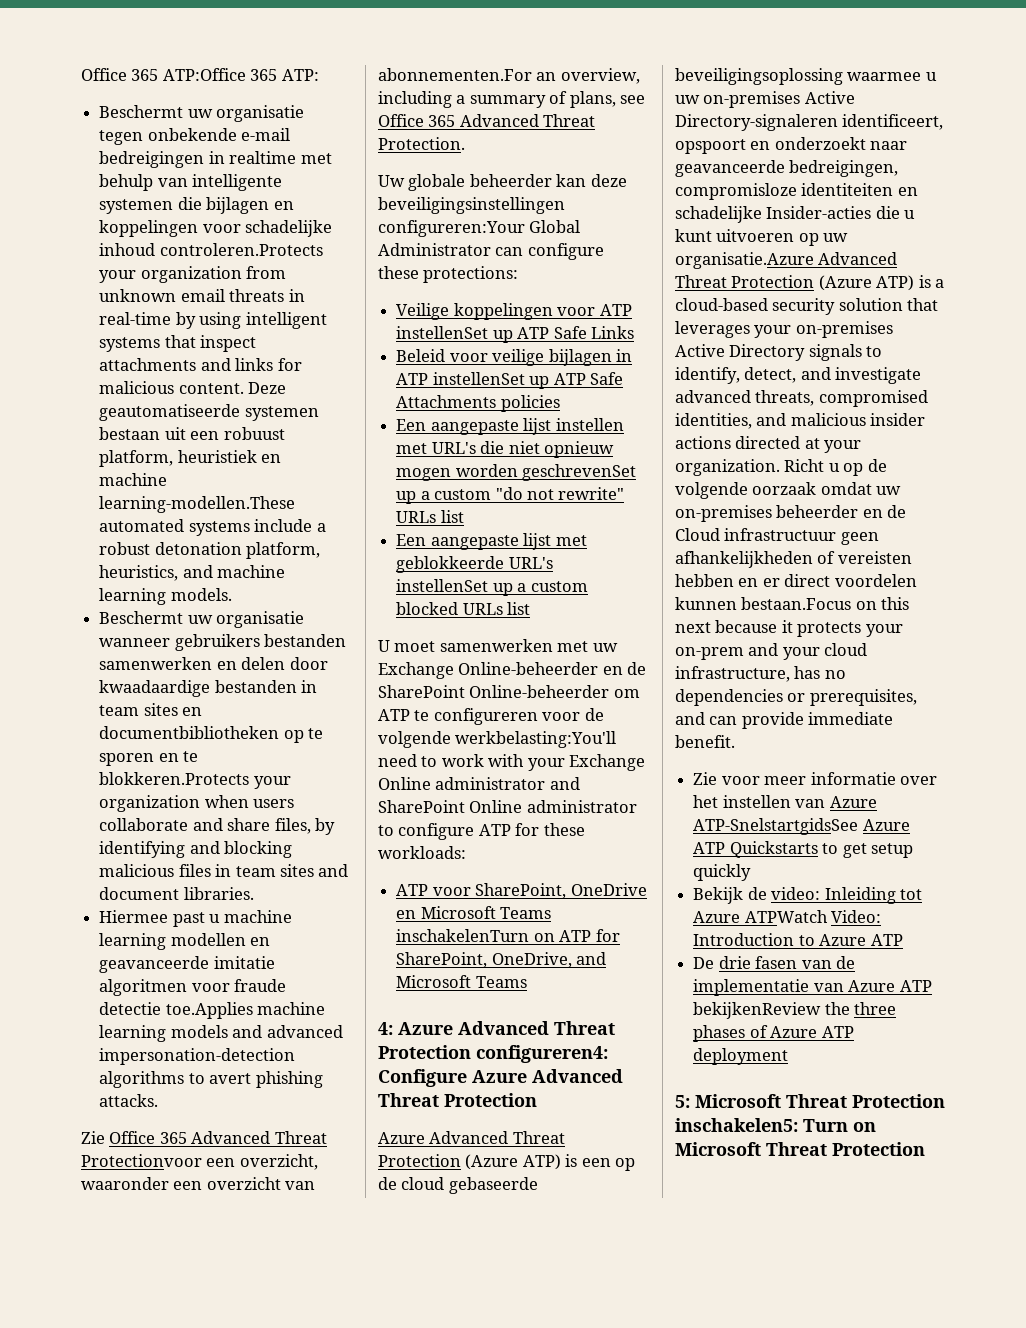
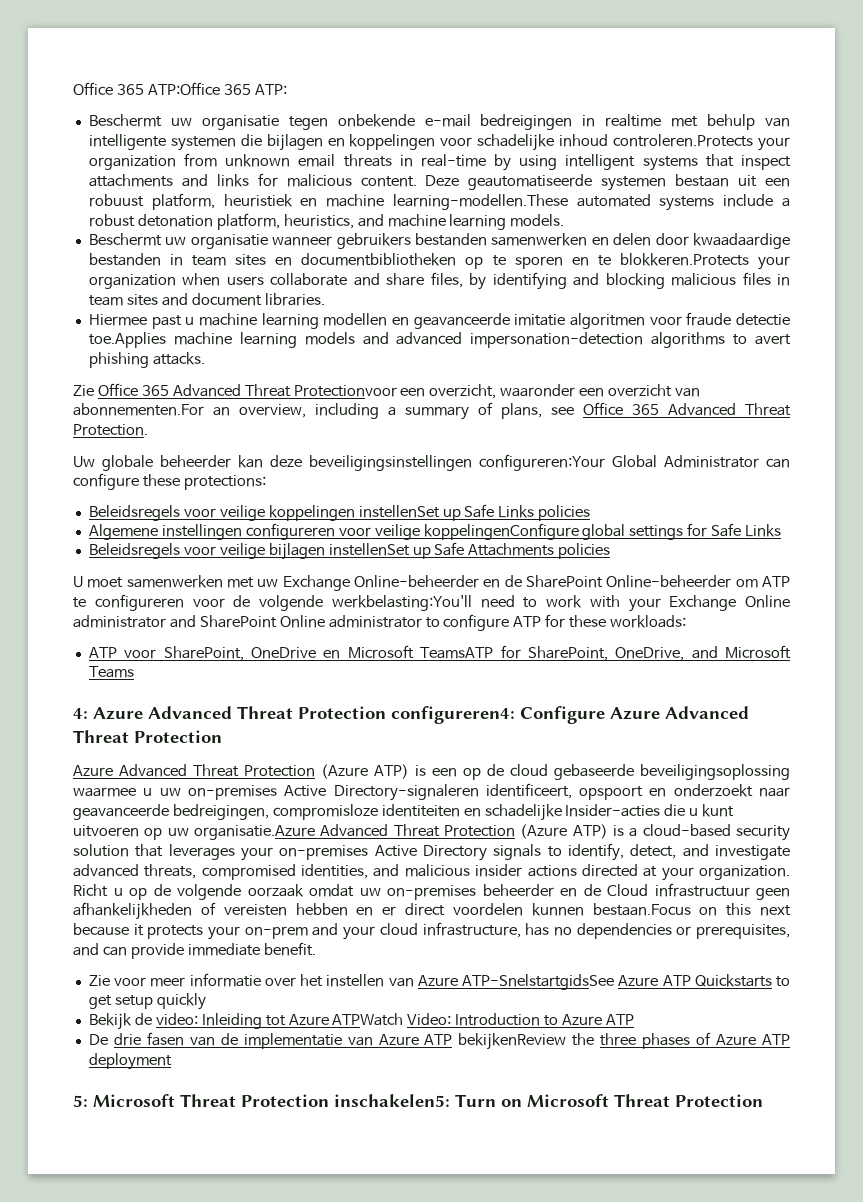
- Veilige koppelingen voor ATP instellenSet up ATP Safe Links
+ Beleidsregels voor veilige koppelingen instellenSet up Safe Links policies
+ Algemene instellingen configureren voor veilige koppelingenConfigure global settings for Safe Links
- Beleid voor veilige bijlagen in ATP instellenSet up ATP Safe Attachments policies
+ Beleidsregels voor veilige bijlagen instellenSet up Safe Attachments policies
- Een aangepaste lijst instellen met URL's die niet opnieuw mogen worden geschrevenSet up a custom "do not rewrite" URLs list
- Een aangepaste lijst met geblokkeerde URL's instellenSet up a custom blocked URLs list
- ATP voor SharePoint, OneDrive en Microsoft Teams inschakelenTurn on ATP for SharePoint, OneDrive, and Microsoft Teams
+ ATP voor SharePoint, OneDrive en Microsoft TeamsATP for SharePoint, OneDrive, and Microsoft Teams

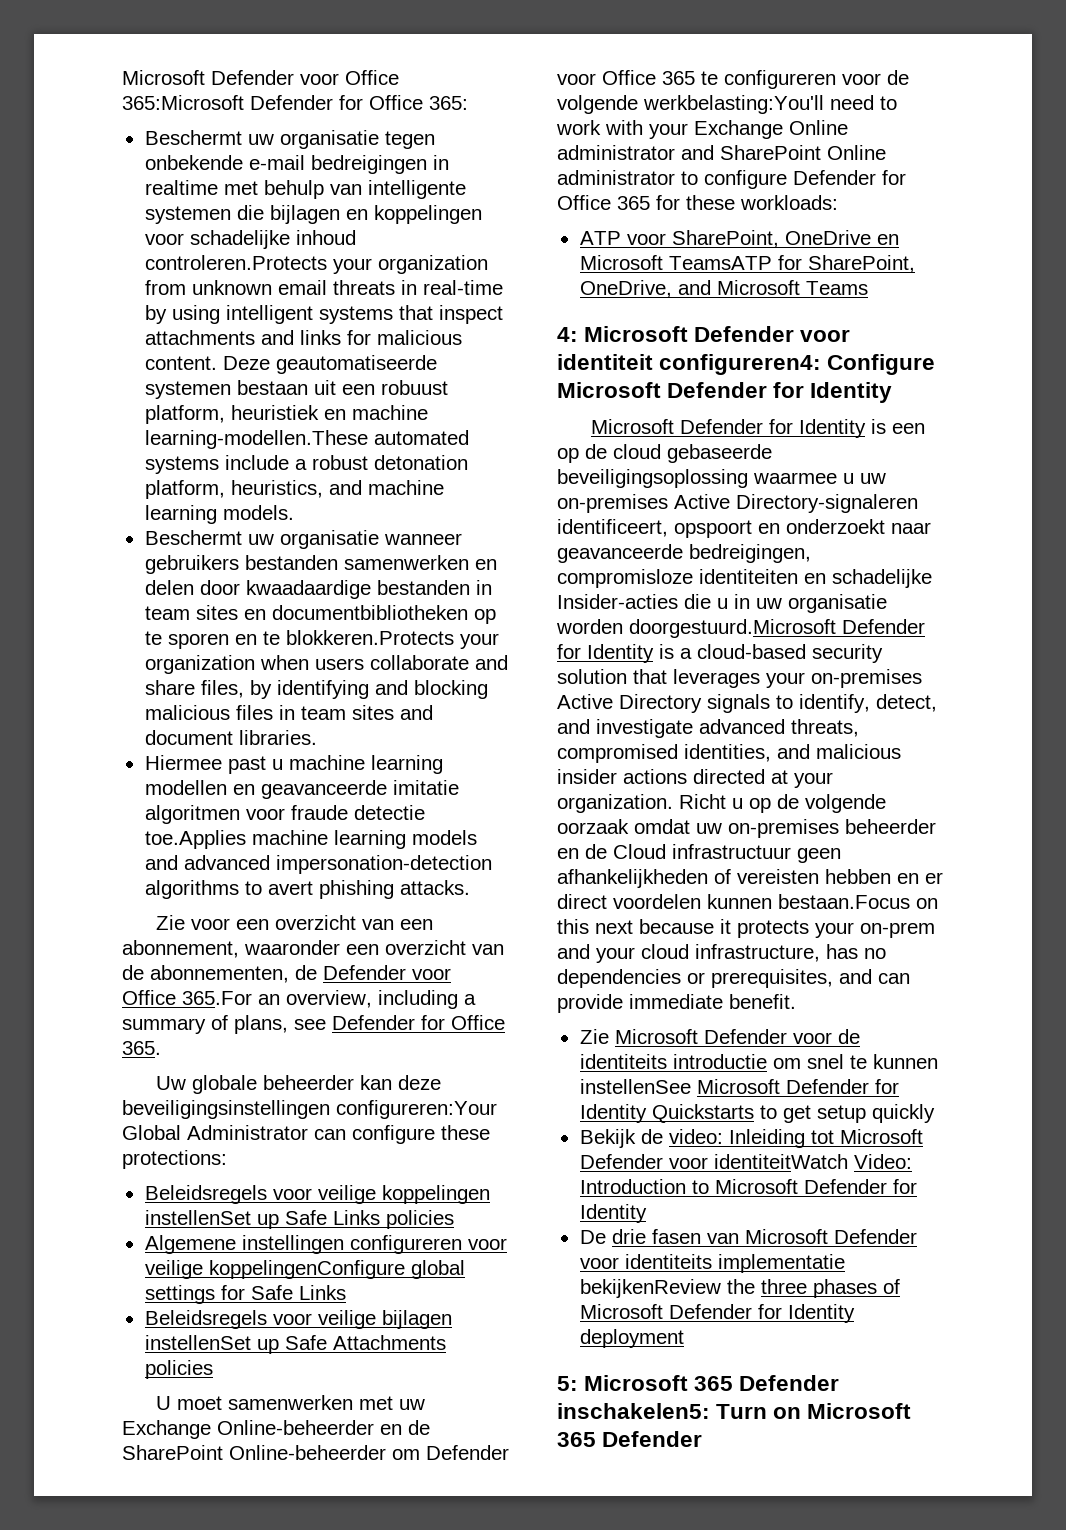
- Office 365 ATP:Office 365 ATP:
+ Microsoft Defender voor Office 365:Microsoft Defender for Office 365:
- Zie Office 365 Advanced Threat Protectionvoor een overzicht, waaronder een overzicht van abonnementen.For an overview, including a summary of plans, see Office 365 Advanced Threat Protection.
+ Zie voor een overzicht van een abonnement, waaronder een overzicht van de abonnementen, de Defender voor Office 365.For an overview, including a summary of plans, see Defender for Office 365.
- U moet samenwerken met uw Exchange Online-beheerder en de SharePoint Online-beheerder om ATP te configureren voor de volgende werkbelasting:You'll need to work with your Exchange Online administrator and SharePoint Online administrator to configure ATP for these workloads:
+ U moet samenwerken met uw Exchange Online-beheerder en de SharePoint Online-beheerder om Defender voor Office 365 te configureren voor de volgende werkbelasting:You'll need to work with your Exchange Online administrator and SharePoint Online administrator to configure Defender for Office 365 for these workloads:
- 4: Azure Advanced Threat Protection configureren4: Configure Azure Advanced Threat Protection
- Azure Advanced Threat Protection (Azure ATP) is een op de cloud gebaseerde beveiligingsoplossing waarmee u uw on-premises Active Directory-signaleren identificeert, opspoort en onderzoekt naar geavanceerde bedreigingen, compromisloze identiteiten en schadelijke Insider-acties die u kunt uitvoeren op uw organisatie.Azure Advanced Threat Protection (Azure ATP) is a cloud-based security solution that leverages your on-premises Active Directory signals to identify, detect, and investigate advanced threats, compromised identities, and malicious insider actions directed at your organization.
+ 4: Microsoft Defender voor identiteit configureren4: Configure Microsoft Defender for Identity
+ Microsoft Defender for Identity is een op de cloud gebaseerde beveiligingsoplossing waarmee u uw on-premises Active Directory-signaleren identificeert, opspoort en onderzoekt naar geavanceerde bedreigingen, compromisloze identiteiten en schadelijke Insider-acties die u in uw organisatie worden doorgestuurd.Microsoft Defender for Identity is a cloud-based security solution that leverages your on-premises Active Directory signals to identify, detect, and investigate advanced threats, compromised identities, and malicious insider actions directed at your organization.
- Zie voor meer informatie over het instellen van Azure ATP-SnelstartgidsSee Azure ATP Quickstarts to get setup quickly
+ Zie Microsoft Defender voor de identiteits introductie om snel te kunnen instellenSee Microsoft Defender for Identity Quickstarts to get setup quickly
- Bekijk de video: Inleiding tot Azure ATPWatch Video: Introduction to Azure ATP
+ Bekijk de video: Inleiding tot Microsoft Defender voor identiteitWatch Video: Introduction to Microsoft Defender for Identity
- De drie fasen van de implementatie van Azure ATP bekijkenReview the three phases of Azure ATP deployment
+ De drie fasen van Microsoft Defender voor identiteits implementatie bekijkenReview the three phases of Microsoft Defender for Identity deployment
- 5: Microsoft Threat Protection inschakelen5: Turn on Microsoft Threat Protection
+ 5: Microsoft 365 Defender inschakelen5: Turn on Microsoft 365 Defender

